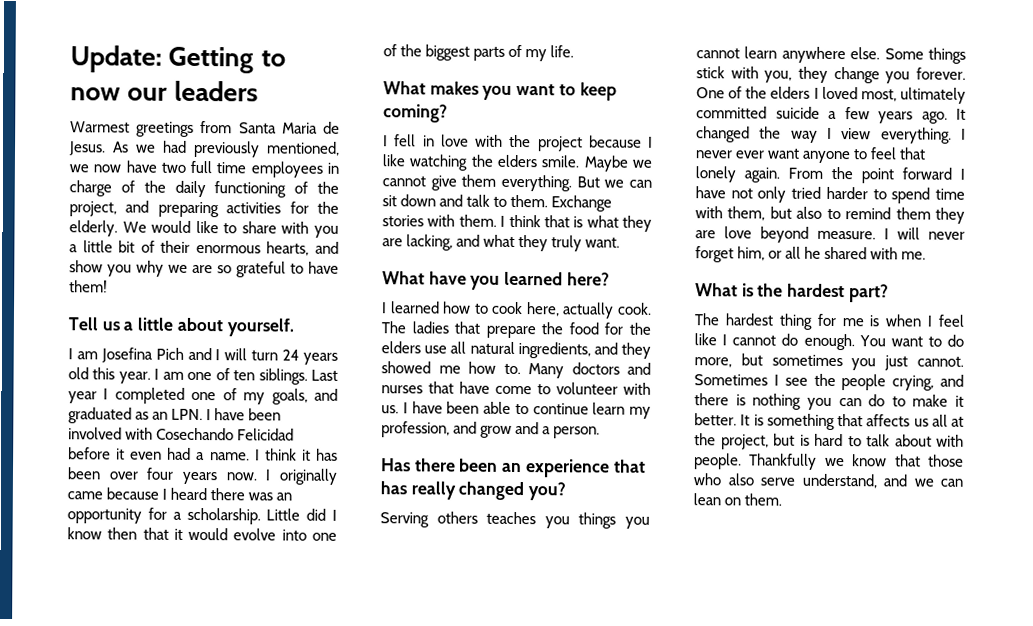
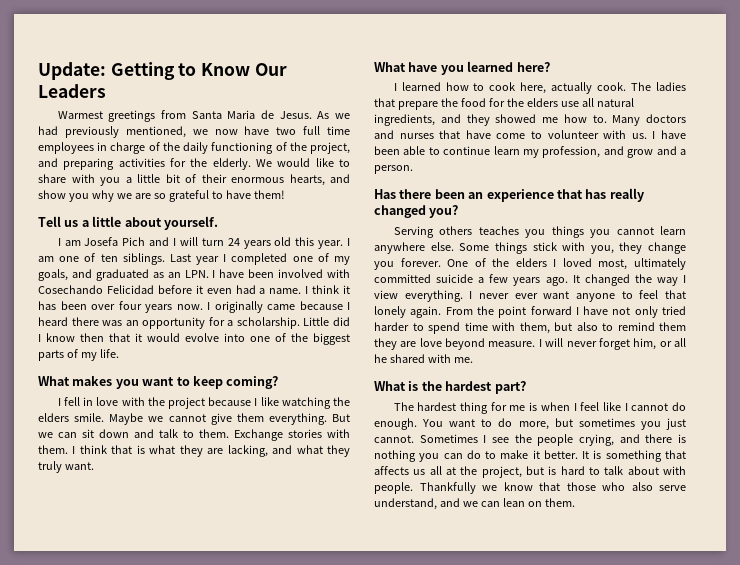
- Update: Getting to now our leaders
+ Update: Getting to Know Our Leaders
- I am Josefina Pich and I will turn 24 years old this year.
+ I am Josefa Pich and I will turn 24 years old this year.

